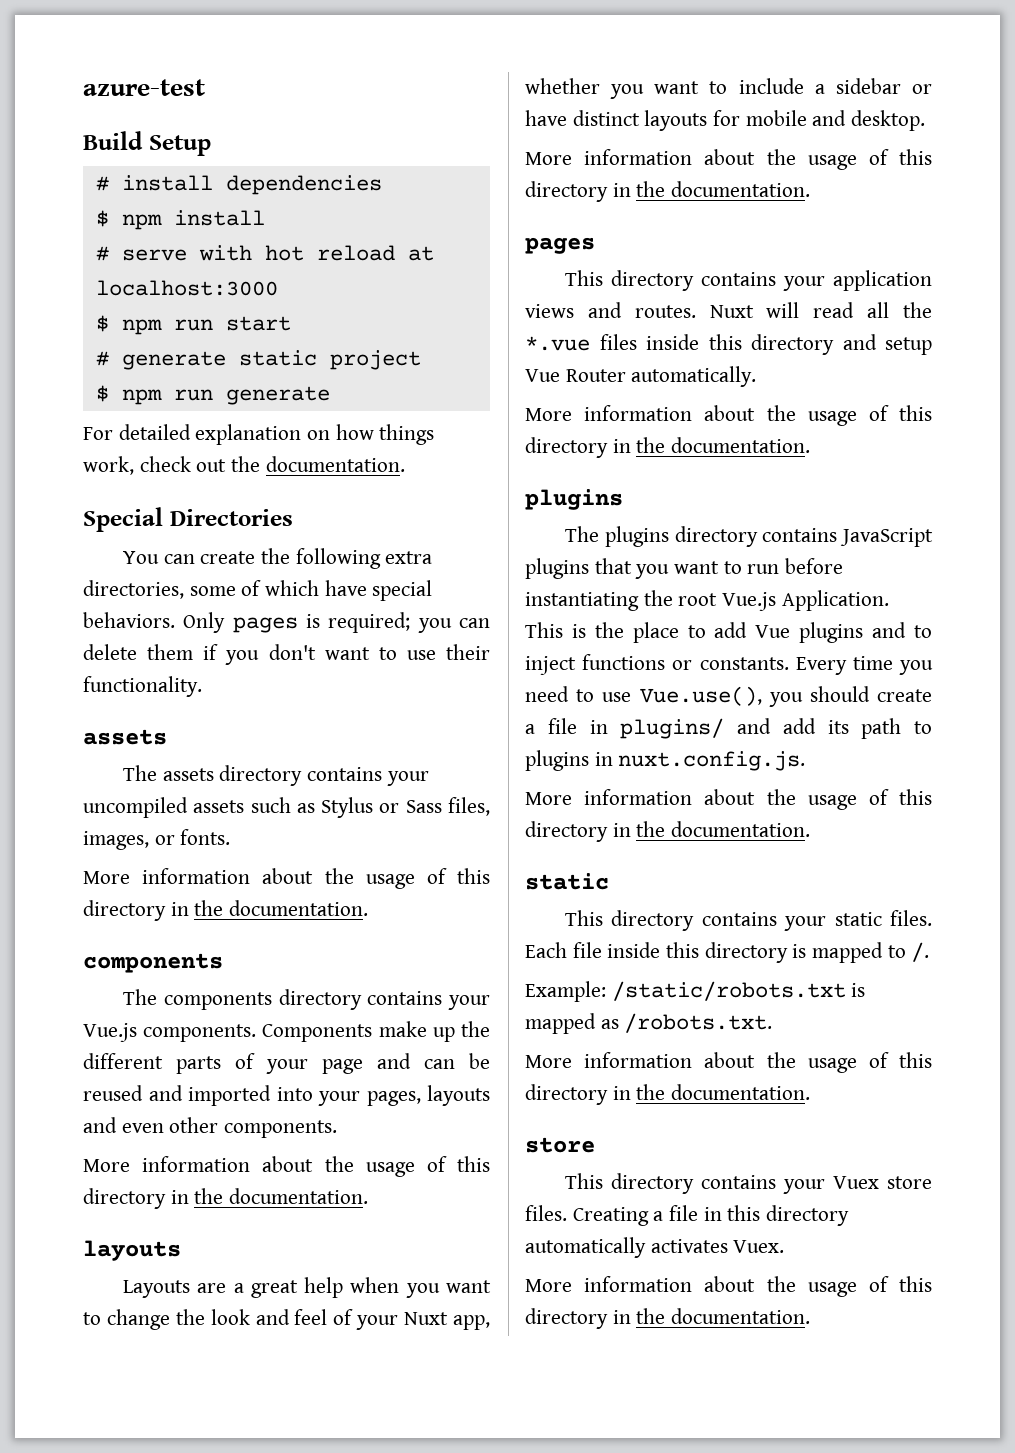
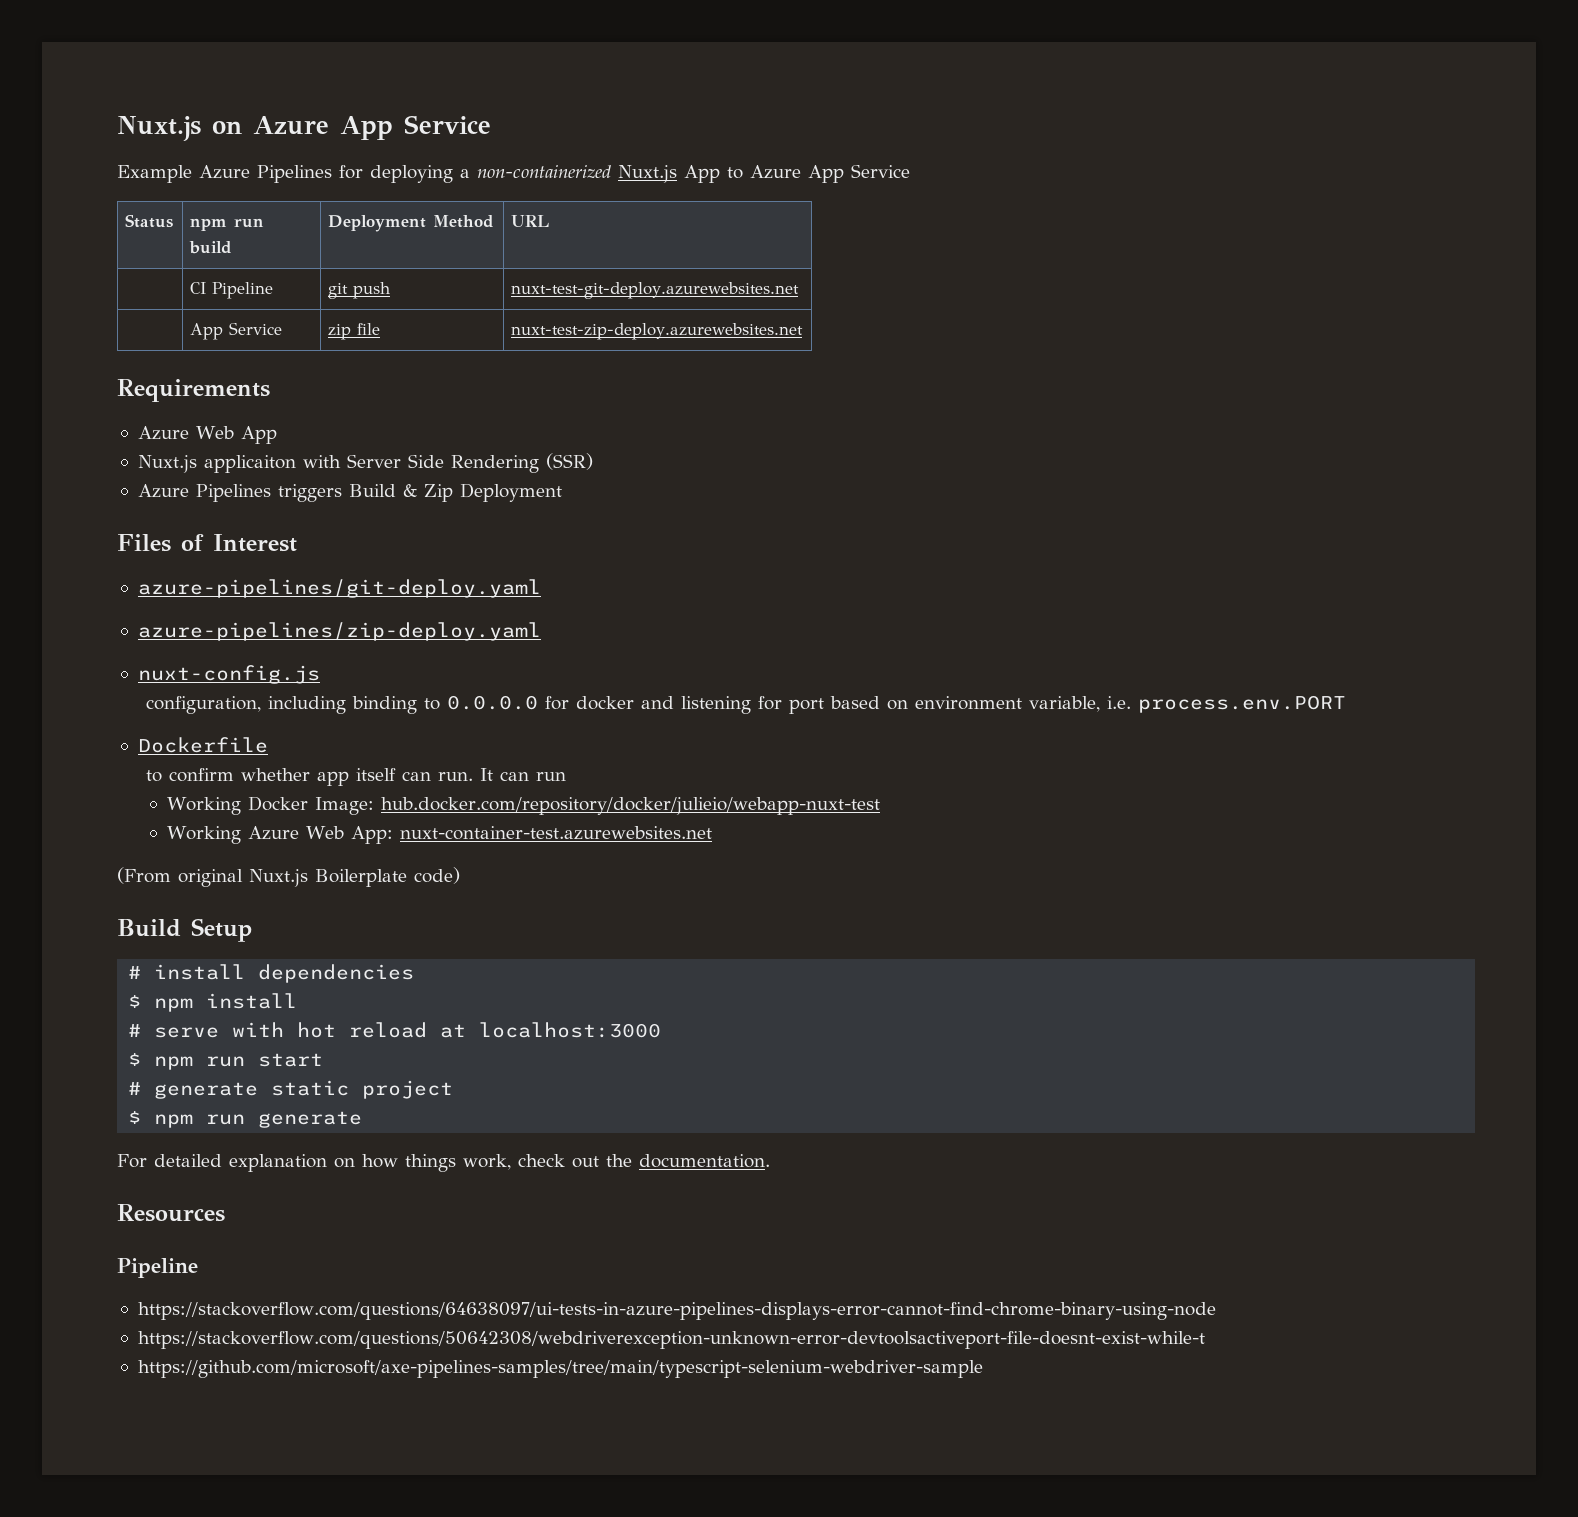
- azure-test
+ Nuxt.js on Azure App Service
+ Example Azure Pipelines for deploying a non-containerized Nuxt.js App to Azure App Service
+ Status | npm run build | Deployment Method | URL
+ | CI Pipeline | git push | nuxt-test-git-deploy.azurewebsites.net
+ | App Service | zip file | nuxt-test-zip-deploy.azurewebsites.net
+ Requirements
+ Azure Web App
+ Nuxt.js applicaiton with Server Side Rendering (SSR)
+ Azure Pipelines triggers Build & Zip Deployment
+ Files of Interest
+ azure-pipelines/git-deploy.yaml
+ azure-pipelines/zip-deploy.yaml
+ nuxt-config.js
+ configuration, including binding to 0.0.0.0 for docker and listening for port based on environment variable, i.e. process.env.PORT
+ Dockerfile
+ to confirm whether app itself can run. It can run
+ Working Docker Image: hub.docker.com/repository/docker/julieio/webapp-nuxt-test
+ Working Azure Web App: nuxt-container-test.azurewebsites.net
+ (From original Nuxt.js Boilerplate code)
- Special Directories
- You can create the following extra directories, some of which have special behaviors. Only pages is required; you can delete them if you don't want to use their functionality.
- assets
- The assets directory contains your uncompiled assets such as Stylus or Sass files, images, or fonts.
- More information about the usage of this directory in the documentation.
- components
- The components directory contains your Vue.js components. Components make up the different parts of your page and can be reused and imported into your pages, layouts and even other components.
- More information about the usage of this directory in the documentation.
- layouts
- Layouts are a great help when you want to change the look and feel of your Nuxt app, whether you want to include a sidebar or have distinct layouts for mobile and desktop.
- More information about the usage of this directory in the documentation.
- pages
- This directory contains your application views and routes. Nuxt will read all the *.vue files inside this directory and setup Vue Router automatically.
- More information about the usage of this directory in the documentation.
- plugins
- The plugins directory contains JavaScript plugins that you want to run before instantiating the root Vue.js Application. This is the place to add Vue plugins and to inject functions or constants. Every time you need to use Vue.use(), you should create a file in plugins/ and add its path to plugins in nuxt.config.js.
- More information about the usage of this directory in the documentation.
- static
- This directory contains your static files. Each file inside this directory is mapped to /.
- Example: /static/robots.txt is mapped as /robots.txt.
- More information about the usage of this directory in the documentation.
- store
- This directory contains your Vuex store files. Creating a file in this directory automatically activates Vuex.
- More information about the usage of this directory in the documentation.
+ Resources
+ Pipeline
+ https://stackoverflow.com/questions/64638097/ui-tests-in-azure-pipelines-displays-error-cannot-find-chrome-binary-using-node
+ https://stackoverflow.com/questions/50642308/webdriverexception-unknown-error-devtoolsactiveport-file-doesnt-exist-while-t
+ https://github.com/microsoft/axe-pipelines-samples/tree/main/typescript-selenium-webdriver-sample

